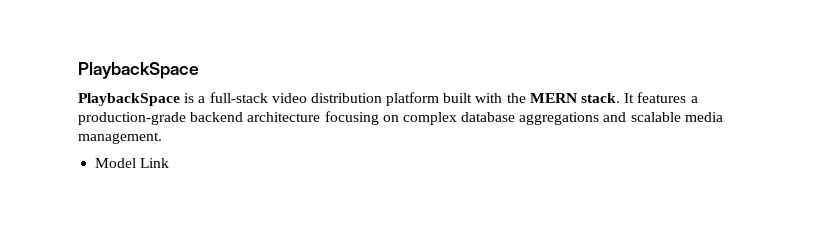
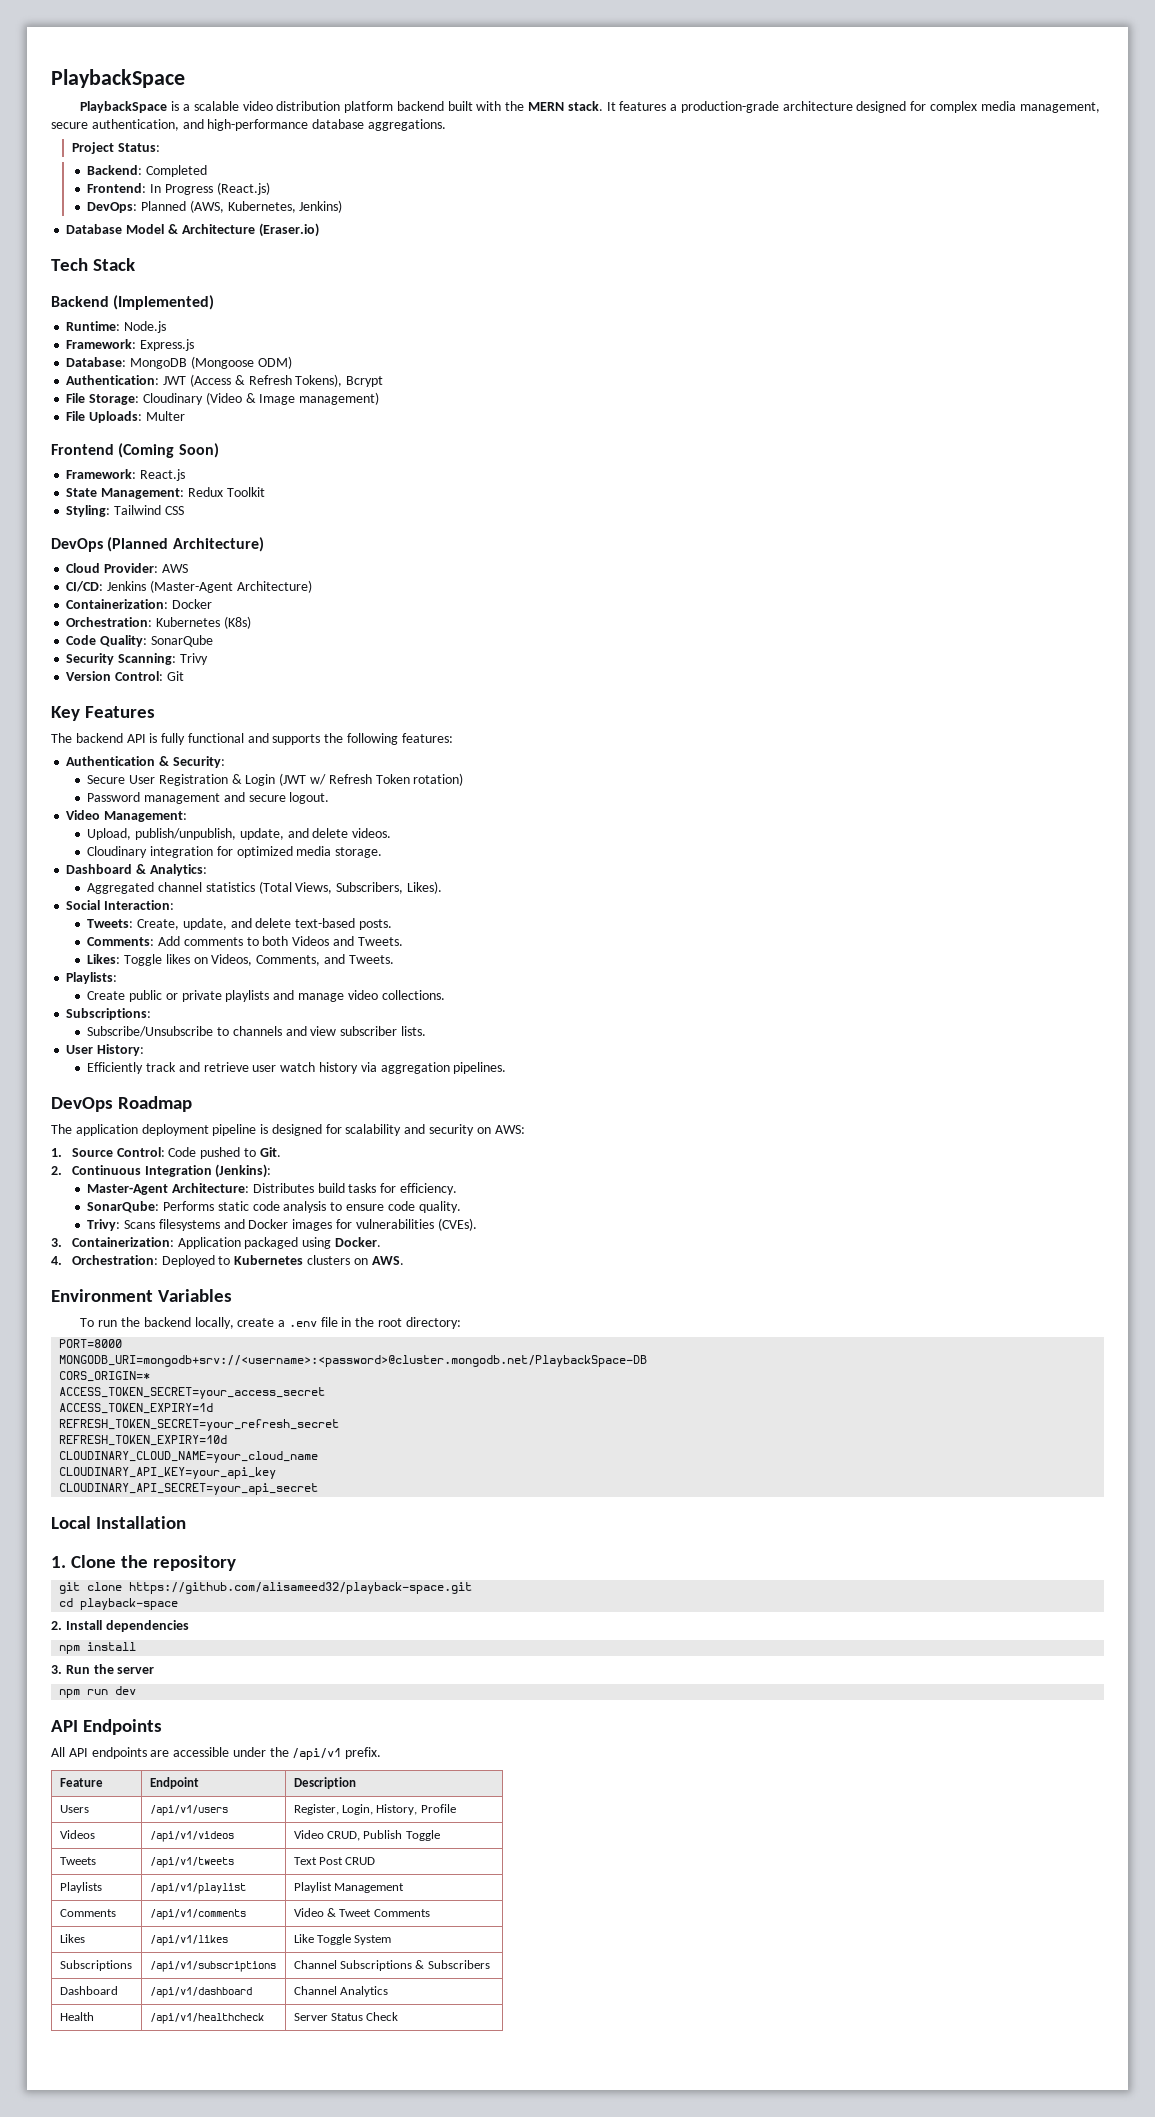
- PlaybackSpace is a full-stack video distribution platform built with the MERN stack.
+ PlaybackSpace is a scalable video distribution platform backend built with the MERN stack.
- It features a production-grade backend architecture focusing on complex database aggregations and scalable media management.
- Model Link
+ It features a production-grade architecture designed for complex media management, secure authentication, and high-performance database aggregations.
+ Project Status:
+ Backend: Completed
+ Frontend: In Progress (React.js)
+ DevOps: Planned (AWS, Kubernetes, Jenkins)
+ Database Model & Architecture (Eraser.io)
+ Tech Stack
+ Backend (Implemented)
+ Runtime: Node.js
+ Framework: Express.js
+ Database: MongoDB (Mongoose ODM)
+ Authentication: JWT (Access & Refresh Tokens), Bcrypt
+ File Storage: Cloudinary (Video & Image management)
+ File Uploads: Multer
+ Frontend (Coming Soon)
+ Framework: React.js
+ State Management: Redux Toolkit
+ Styling: Tailwind CSS
+ DevOps (Planned Architecture)
+ Cloud Provider: AWS
+ CI/CD: Jenkins (Master-Agent Architecture)
+ Containerization: Docker
+ Orchestration: Kubernetes (K8s)
+ Code Quality: SonarQube
+ Security Scanning: Trivy
+ Version Control: Git
+ Key Features
+ The backend API is fully functional and supports the following features:
+ Authentication & Security:
+ Secure User Registration & Login (JWT w/ Refresh Token rotation)
+ Password management and secure logout.
+ Video Management:
+ Upload, publish/unpublish, update, and delete videos.
+ Cloudinary integration for optimized media storage.
+ Dashboard & Analytics:
+ Aggregated channel statistics (Total Views, Subscribers, Likes).
+ Social Interaction:
+ Tweets: Create, update, and delete text-based posts.
+ Comments: Add comments to both Videos and Tweets.
+ Likes: Toggle likes on Videos, Comments, and Tweets.
+ Playlists:
+ Create public or private playlists and manage video collections.
+ Subscriptions:
+ Subscribe/Unsubscribe to channels and view subscriber lists.
+ User History:
+ Efficiently track and retrieve user watch history via aggregation pipelines.
+ DevOps Roadmap
+ The application deployment pipeline is designed for scalability and security on AWS:
+ 1. Source Control: Code pushed to Git.
+ 2. Continuous Integration (Jenkins):
+ Master-Agent Architecture: Distributes build tasks for efficiency.
+ SonarQube: Performs static code analysis to ensure code quality.
+ Trivy: Scans filesystems and Docker images for vulnerabilities (CVEs).
+ 3. Containerization: Application packaged using Docker.
+ 4. Orchestration: Deployed to Kubernetes clusters on AWS.
+ Environment Variables
+ To run the backend locally, create a .env file in the root directory:
+ PORT=8000
+ MONGODB_URI=mongodb+srv://<username>:<password>@cluster.mongodb.net/PlaybackSpace-DB
+ CORS_ORIGIN=*
+ ACCESS_TOKEN_SECRET=your_access_secret
+ ACCESS_TOKEN_EXPIRY=1d
+ REFRESH_TOKEN_SECRET=your_refresh_secret
+ REFRESH_TOKEN_EXPIRY=10d
+ CLOUDINARY_CLOUD_NAME=your_cloud_name
+ CLOUDINARY_API_KEY=your_api_key
+ CLOUDINARY_API_SECRET=your_api_secret
+ Local Installation
+ 1. Clone the repository
+ git clone https://github.com/alisameed32/playback-space.git
+ cd playback-space
+ 2. Install dependencies
+ npm install
+ 3. Run the server
+ npm run dev
+ API Endpoints
+ All API endpoints are accessible under the /api/v1 prefix.
+ Feature | Endpoint | Description
+ Users | /api/v1/users | Register, Login, History, Profile
+ Videos | /api/v1/videos | Video CRUD, Publish Toggle
+ Tweets | /api/v1/tweets | Text Post CRUD
+ Playlists | /api/v1/playlist | Playlist Management
+ Comments | /api/v1/comments | Video & Tweet Comments
+ Likes | /api/v1/likes | Like Toggle System
+ Subscriptions | /api/v1/subscriptions | Channel Subscriptions & Subscribers
+ Dashboard | /api/v1/dashboard | Channel Analytics
+ Health | /api/v1/healthcheck | Server Status Check

